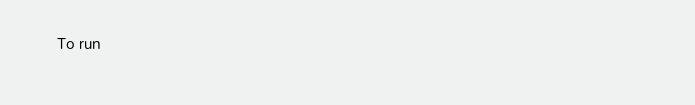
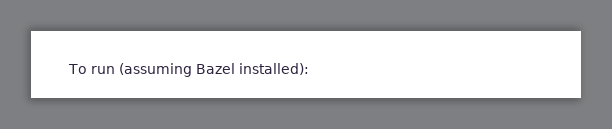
- To run
+ To run (assuming Bazel installed):

